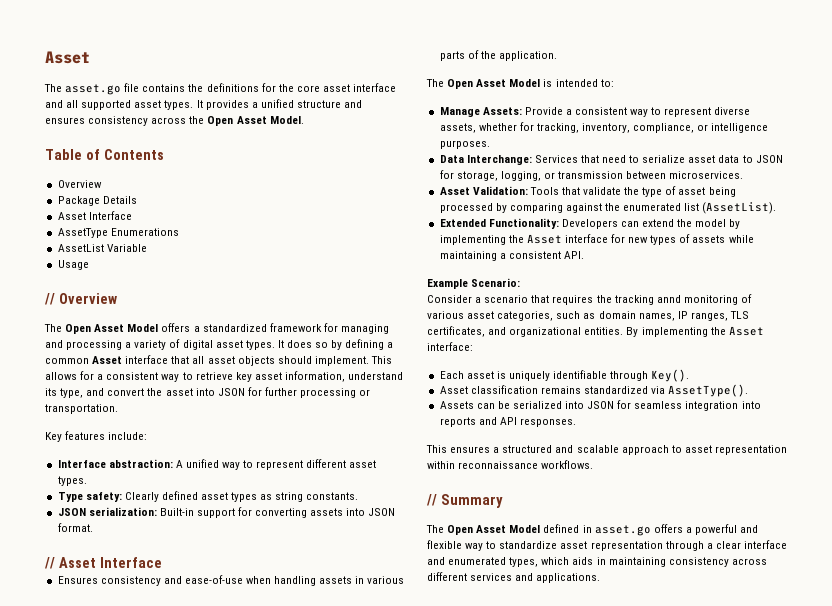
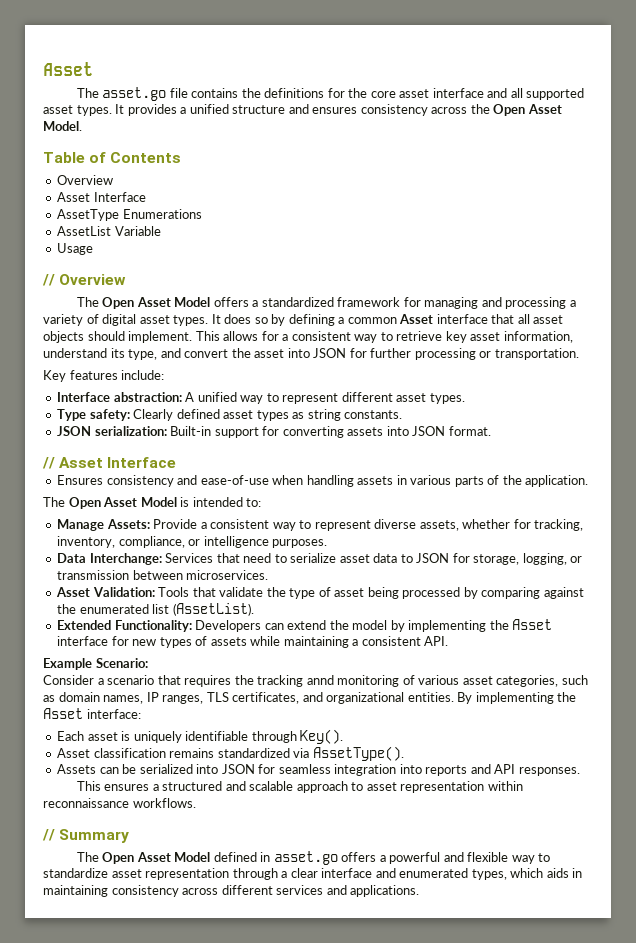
- Package Details

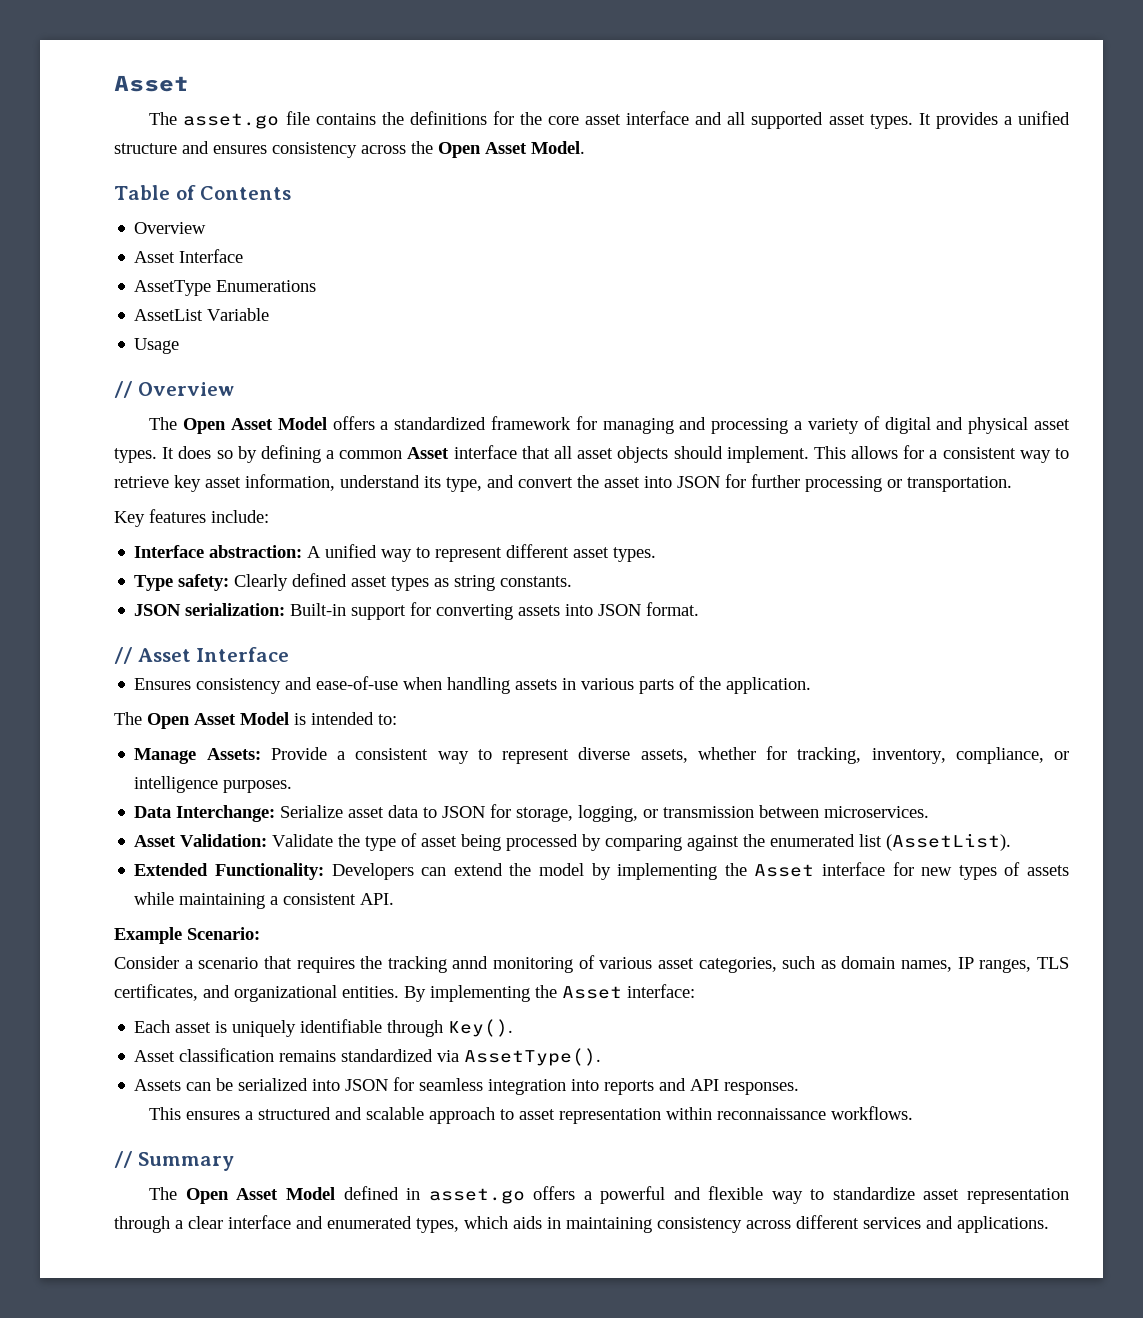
- The Open Asset Model offers a standardized framework for managing and processing a variety of digital asset types.
+ The Open Asset Model offers a standardized framework for managing and processing a variety of digital and physical asset types.
- Data Interchange: Services that need to serialize asset data to JSON for storage, logging, or transmission between microservices.
+ Data Interchange: Serialize asset data to JSON for storage, logging, or transmission between microservices.
- Asset Validation: Tools that validate the type of asset being processed by comparing against the enumerated list (AssetList).
+ Asset Validation: Validate the type of asset being processed by comparing against the enumerated list (AssetList).

